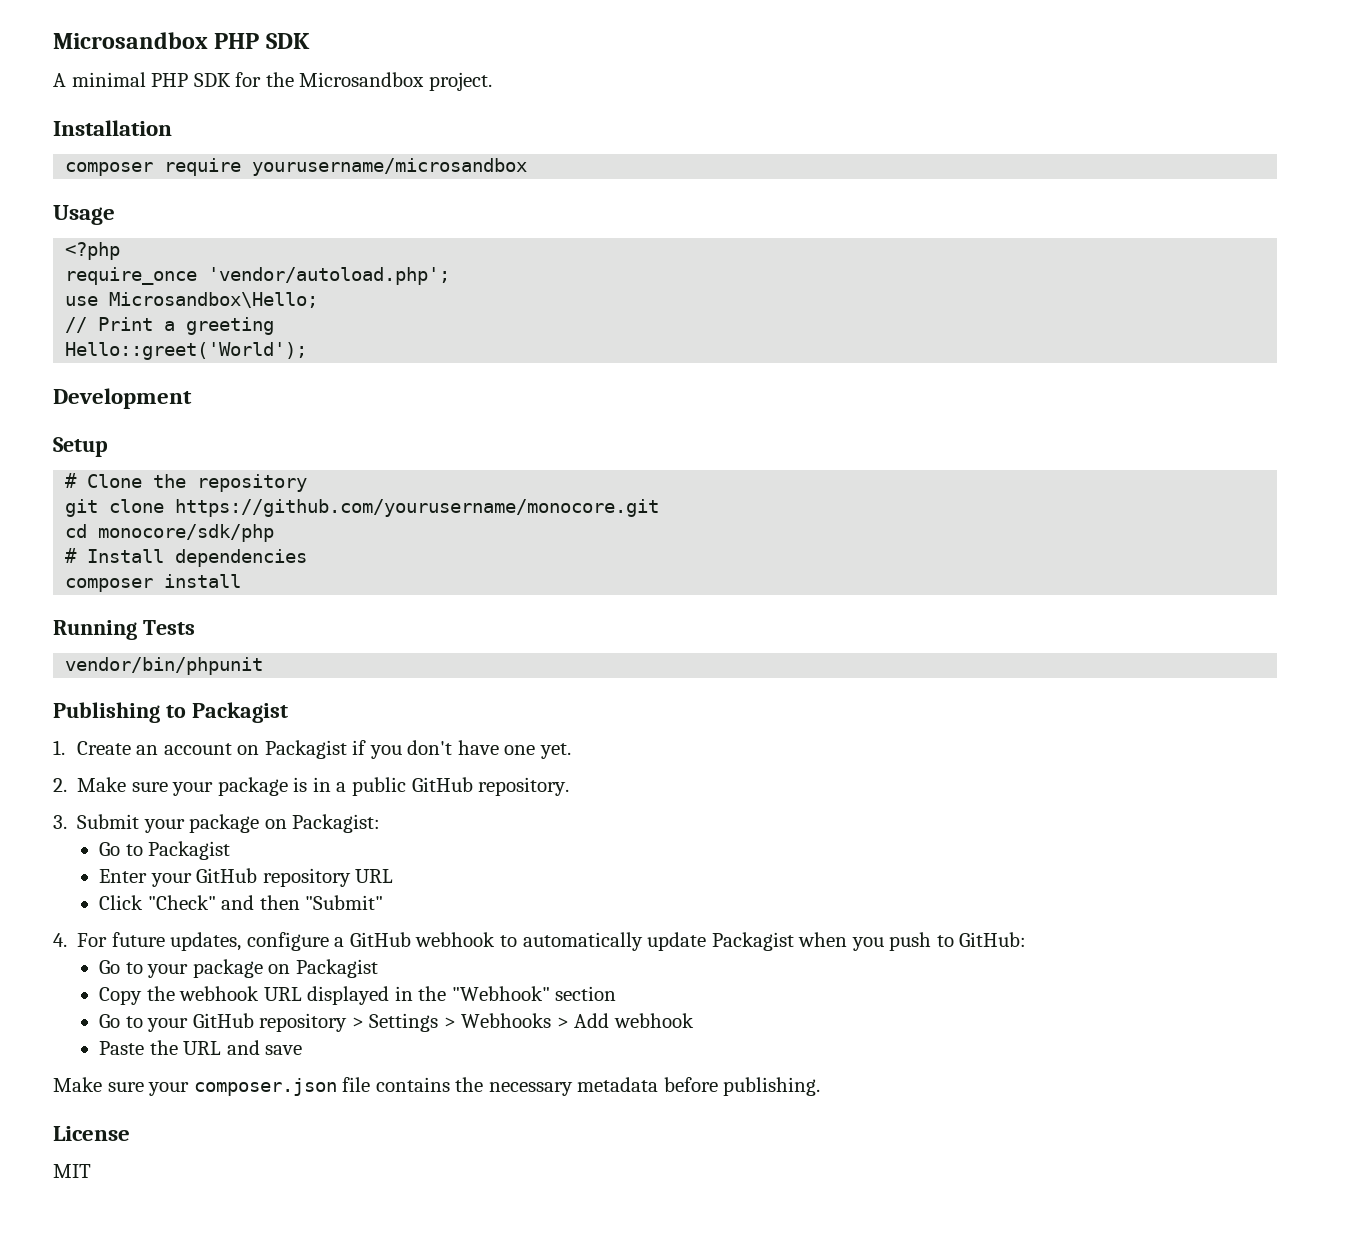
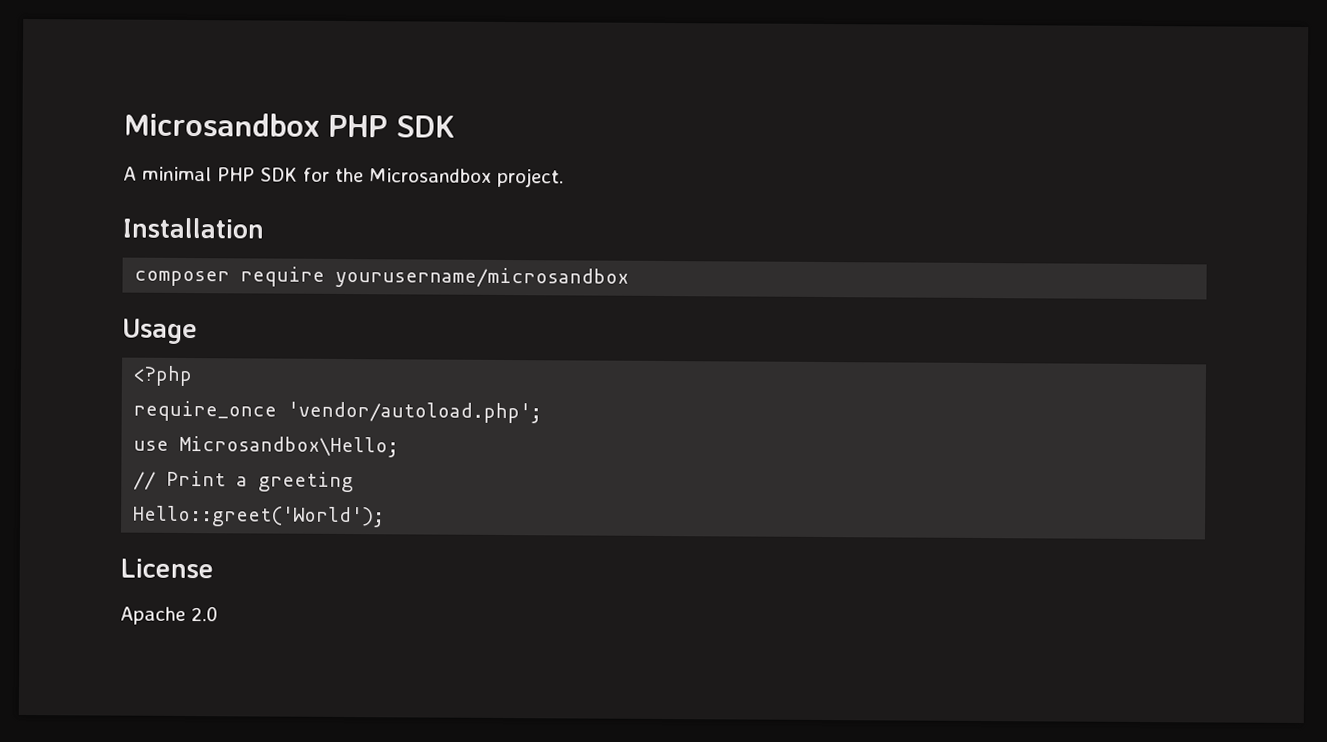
- Development
- Setup
- # Clone the repository
- git clone https://github.com/yourusername/monocore.git
- cd monocore/sdk/php
- # Install dependencies
- composer install
- Running Tests
- vendor/bin/phpunit
- Publishing to Packagist
- 1. Create an account on Packagist if you don't have one yet.
- 2. Make sure your package is in a public GitHub repository.
- 3. Submit your package on Packagist:
- Go to Packagist
- Enter your GitHub repository URL
- Click "Check" and then "Submit"
- 4. For future updates, configure a GitHub webhook to automatically update Packagist when you push to GitHub:
- Go to your package on Packagist
- Copy the webhook URL displayed in the "Webhook" section
- Go to your GitHub repository > Settings > Webhooks > Add webhook
- Paste the URL and save
- Make sure your composer.json file contains the necessary metadata before publishing.
- MIT
+ Apache 2.0

